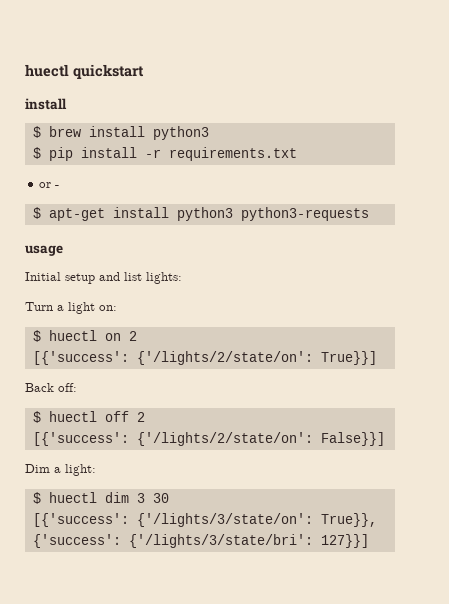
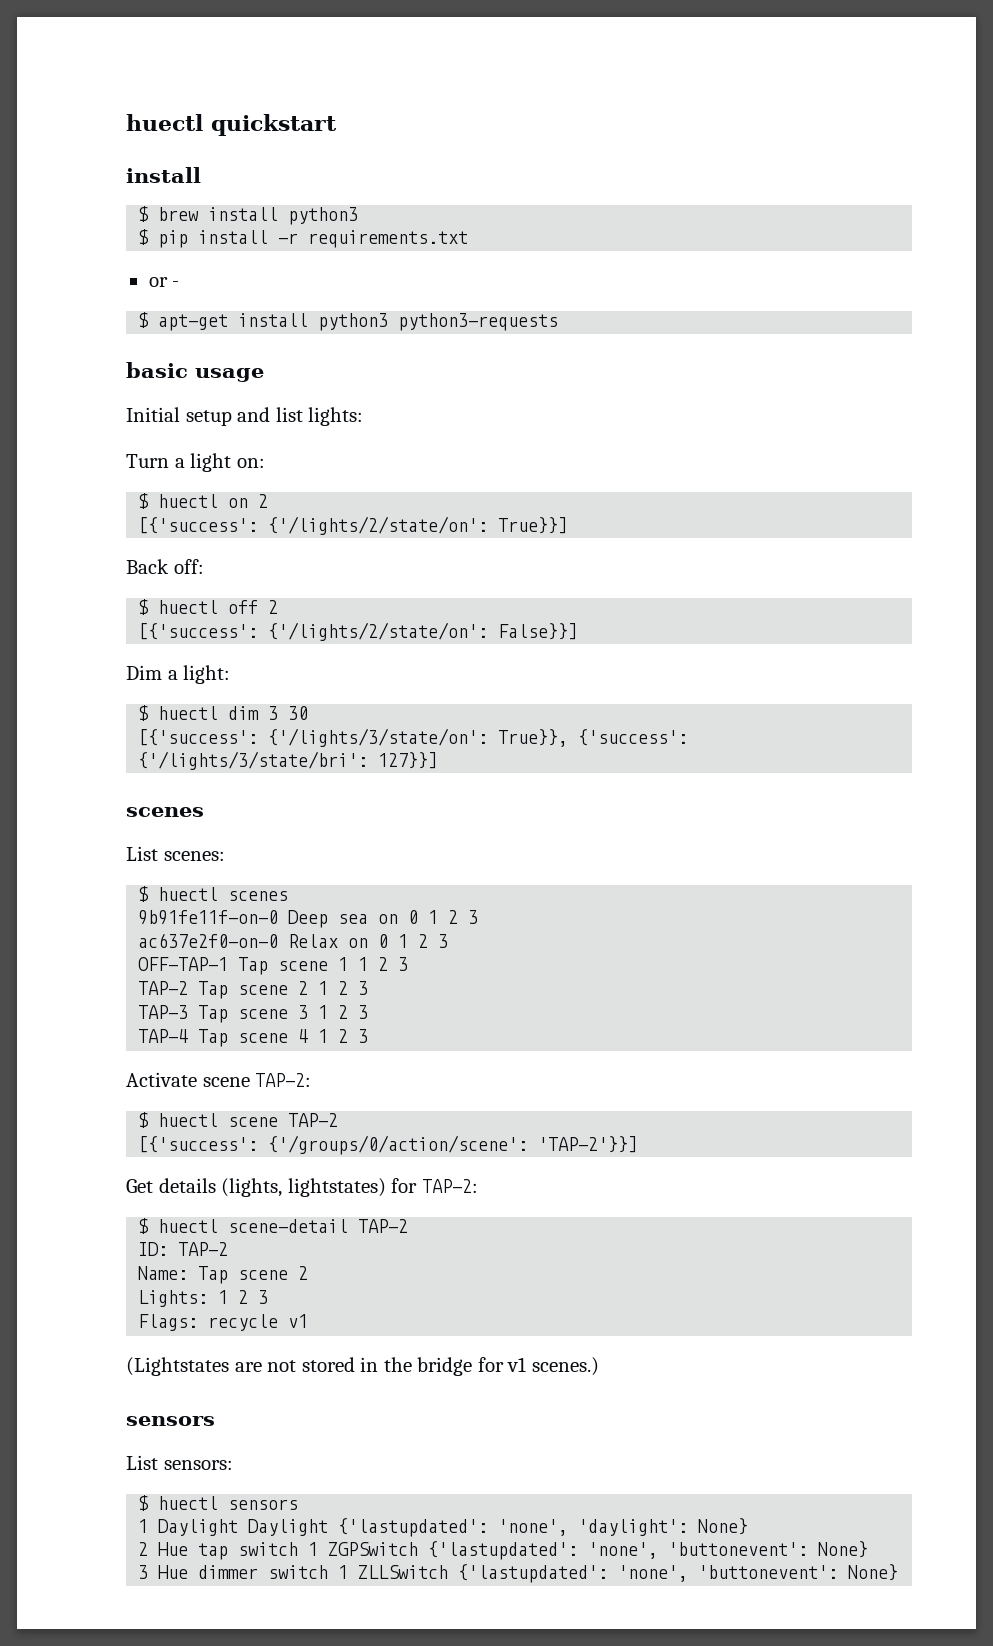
- usage
+ basic usage
  [{'success': {'/lights/3/state/on': True}}, {'success': {'/lights/3/state/bri': 127}}]
+ scenes
+ List scenes:
+ $ huectl scenes
+ 9b91fe11f-on-0 Deep sea on 0 1 2 3
+ ac637e2f0-on-0 Relax on 0 1 2 3
+ OFF-TAP-1 Tap scene 1 1 2 3
+ TAP-2 Tap scene 2 1 2 3
+ TAP-3 Tap scene 3 1 2 3
+ TAP-4 Tap scene 4 1 2 3
+ Activate scene TAP-2:
+ $ huectl scene TAP-2
+ [{'success': {'/groups/0/action/scene': 'TAP-2'}}]
+ Get details (lights, lightstates) for TAP-2:
+ $ huectl scene-detail TAP-2
+ ID: TAP-2
+ Name: Tap scene 2
+ Lights: 1 2 3
+ Flags: recycle v1
+ (Lightstates are not stored in the bridge for v1 scenes.)
+ sensors
+ List sensors:
+ $ huectl sensors
+ 1 Daylight Daylight {'lastupdated': 'none', 'daylight': None}
+ 2 Hue tap switch 1 ZGPSwitch {'lastupdated': 'none', 'buttonevent': None}
+ 3 Hue dimmer switch 1 ZLLSwitch {'lastupdated': 'none', 'buttonevent': None}

